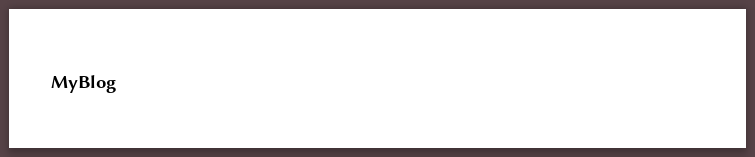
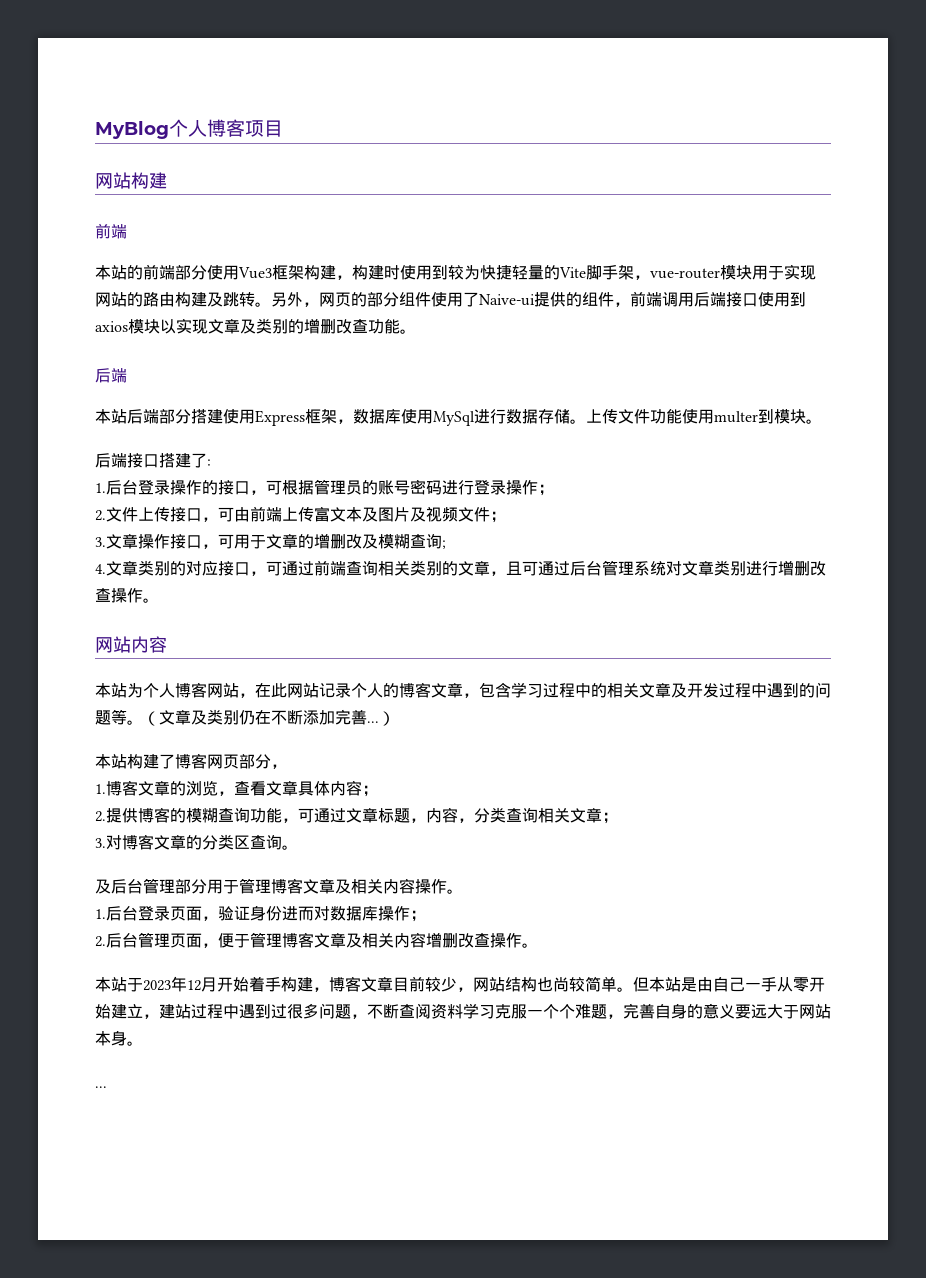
- MyBlog
+ MyBlog个人博客项目
+ 网站构建
+ 前端
+ 本站的前端部分使用Vue3框架构建，构建时使用到较为快捷轻量的Vite脚手架，vue-router模块用于实现网站的路由构建及跳转。另外，网页的部分组件使用了Naive-ui提供的组件，前端调用后端接口使用到axios模块以实现文章及类别的增删改查功能。
+ 后端
+ 本站后端部分搭建使用Express框架，数据库使用MySql进行数据存储。上传文件功能使用multer到模块。
+ 后端接口搭建了:
+ 1.后台登录操作的接口，可根据管理员的账号密码进行登录操作；
+ 2.文件上传接口，可由前端上传富文本及图片及视频文件；
+ 3.文章操作接口，可用于文章的增删改及模糊查询;
+ 4.文章类别的对应接口，可通过前端查询相关类别的文章，且可通过后台管理系统对文章类别进行增删改查操作。
+ 网站内容
+ 本站为个人博客网站，在此网站记录个人的博客文章，包含学习过程中的相关文章及开发过程中遇到的问题等。（文章及类别仍在不断添加完善...）
+ 本站构建了博客网页部分，
+ 1.博客文章的浏览，查看文章具体内容；
+ 2.提供博客的模糊查询功能，可通过文章标题，内容，分类查询相关文章；
+ 3.对博客文章的分类区查询。
+ 及后台管理部分用于管理博客文章及相关内容操作。
+ 1.后台登录页面，验证身份进而对数据库操作；
+ 2.后台管理页面，便于管理博客文章及相关内容增删改查操作。
+ 本站于2023年12月开始着手构建，博客文章目前较少，网站结构也尚较简单。但本站是由自己一手从零开始建立，建站过程中遇到过很多问题，不断查阅资料学习克服一个个难题，完善自身的意义要远大于网站本身。
+ ...

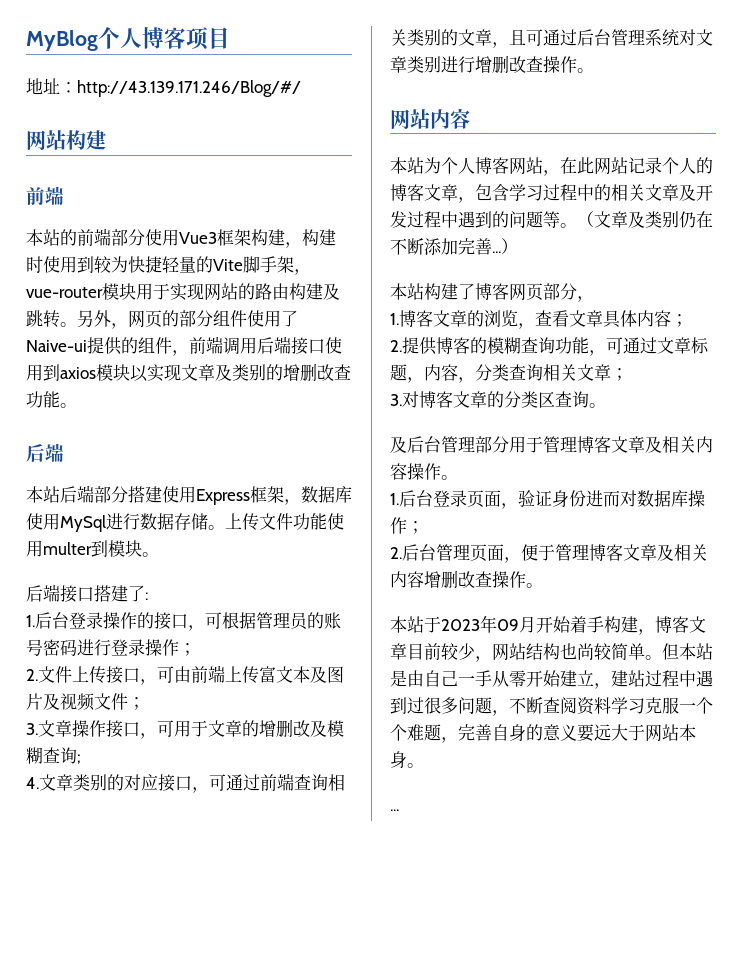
+ 地址：http://43.139.171.246/Blog/#/
- 本站于2023年12月开始着手构建，博客文章目前较少，网站结构也尚较简单。
+ 本站于2023年09月开始着手构建，博客文章目前较少，网站结构也尚较简单。

